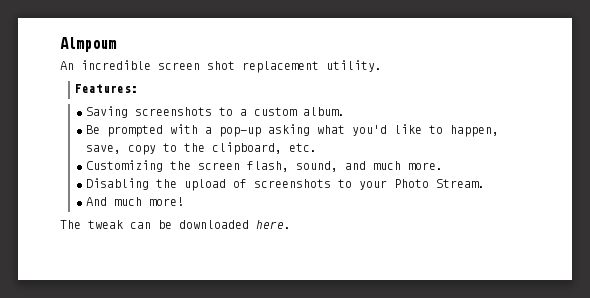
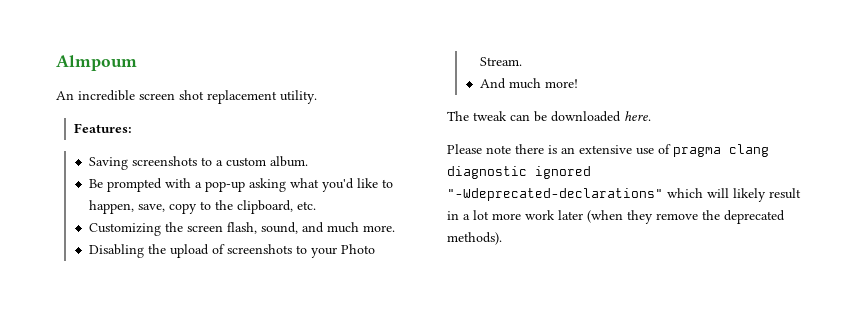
+ Please note there is an extensive use of pragma clang diagnostic ignored "-Wdeprecated-declarations" which will likely result in a lot more work later (when they remove the deprecated methods).

